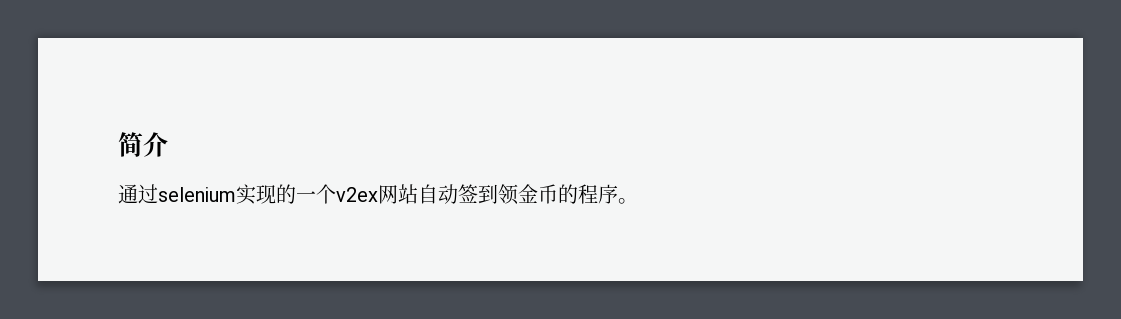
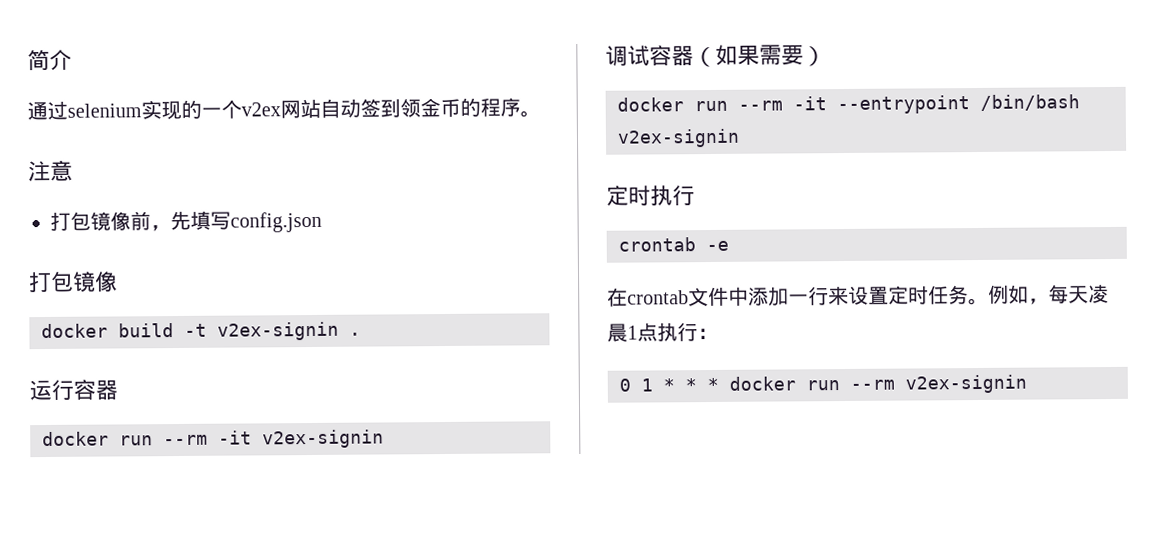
+ 注意
+ 打包镜像前，先填写config.json
+ 打包镜像
+ docker build -t v2ex-signin .
+ 运行容器
+ docker run --rm -it v2ex-signin
+ 调试容器（如果需要）
+ docker run --rm -it --entrypoint /bin/bash v2ex-signin
+ 定时执行
+ crontab -e
+ 在crontab文件中添加一行来设置定时任务。例如，每天凌晨1点执行：
+ 0 1 * * * docker run --rm v2ex-signin

